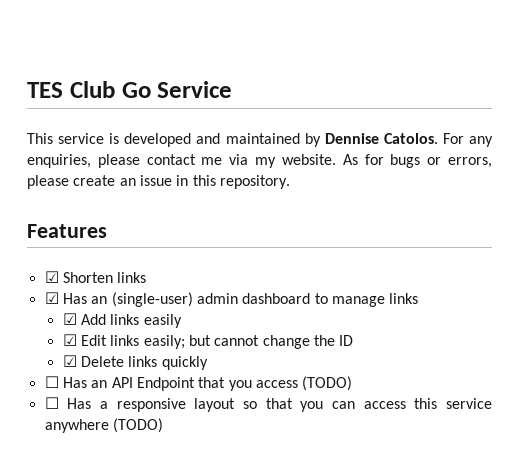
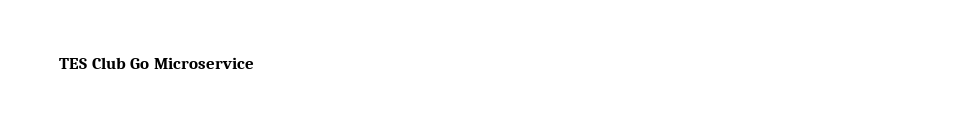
- TES Club Go Service
- This service is developed and maintained by Dennise Catolos. For any enquiries, please contact me via my website. As for bugs or errors, please create an issue in this repository.
- Features
- ☑ Shorten links
- ☑ Has an (single-user) admin dashboard to manage links
- ☑ Add links easily
- ☑ Edit links easily; but cannot change the ID
- ☑ Delete links quickly
- ☐ Has an API Endpoint that you access (TODO)
- ☐ Has a responsive layout so that you can access this service anywhere (TODO)
+ TES Club Go Microservice

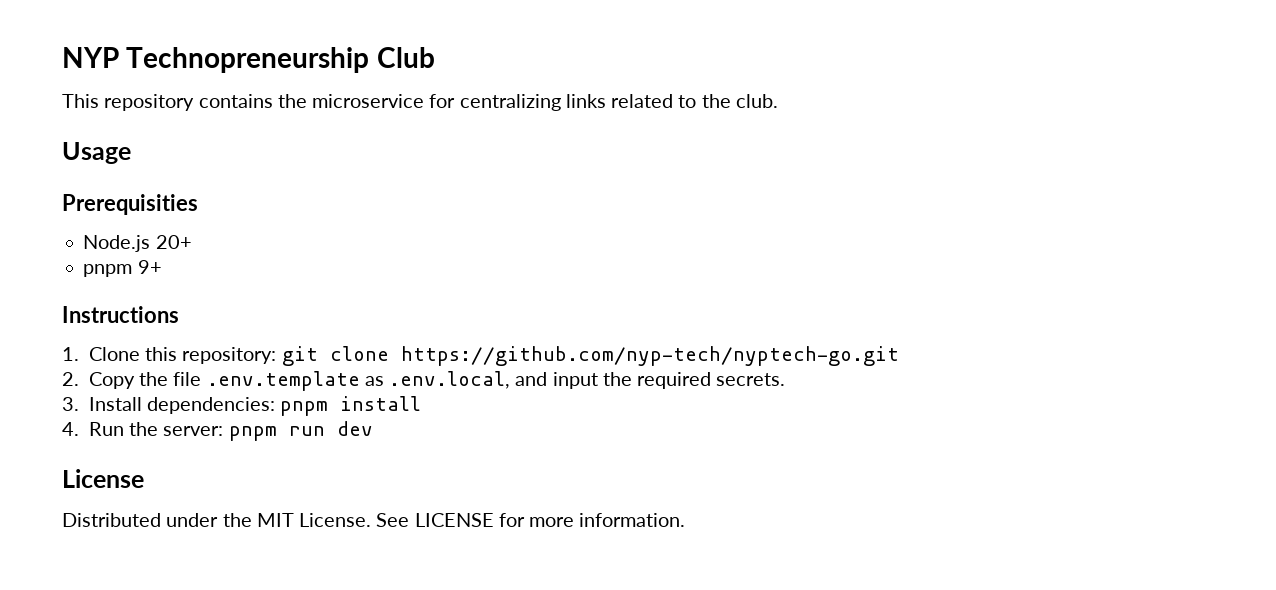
- TES Club Go Microservice
+ NYP Technopreneurship Club
+ This repository contains the microservice for centralizing links related to the club.
+ Usage
+ Prerequisities
+ Node.js 20+
+ pnpm 9+
+ Instructions
+ 1. Clone this repository: git clone https://github.com/nyp-tech/nyptech-go.git
+ 2. Copy the file .env.template as .env.local, and input the required secrets.
+ 3. Install dependencies: pnpm install
+ 4. Run the server: pnpm run dev
+ License
+ Distributed under the MIT License. See LICENSE for more information.

